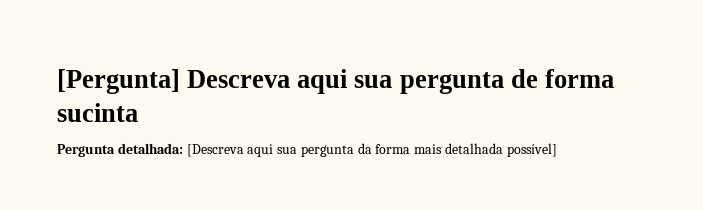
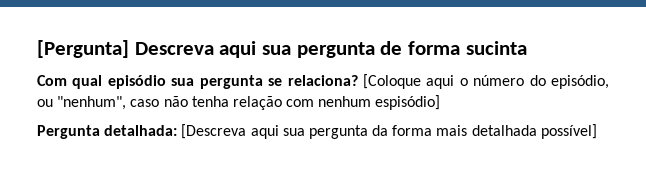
+ Com qual episódio sua pergunta se relaciona? [Coloque aqui o número do episódio, ou "nenhum", caso não tenha relação com nenhum espisódio]

